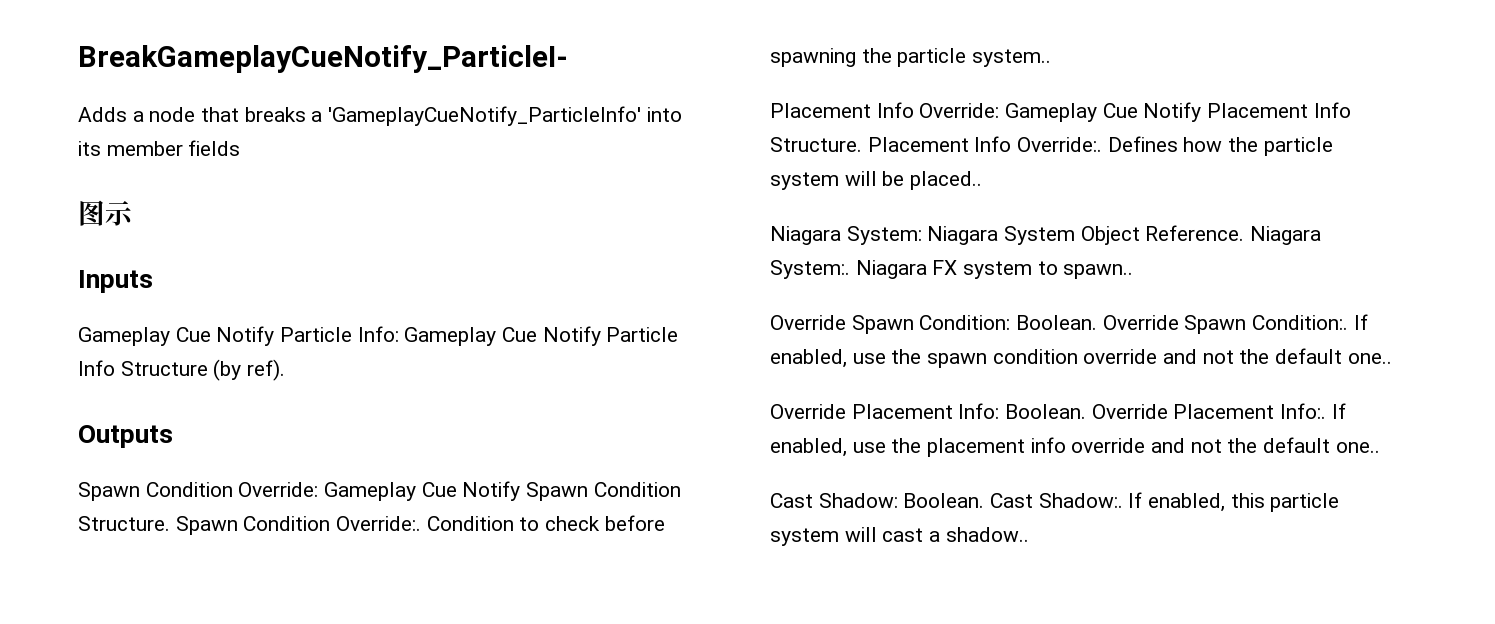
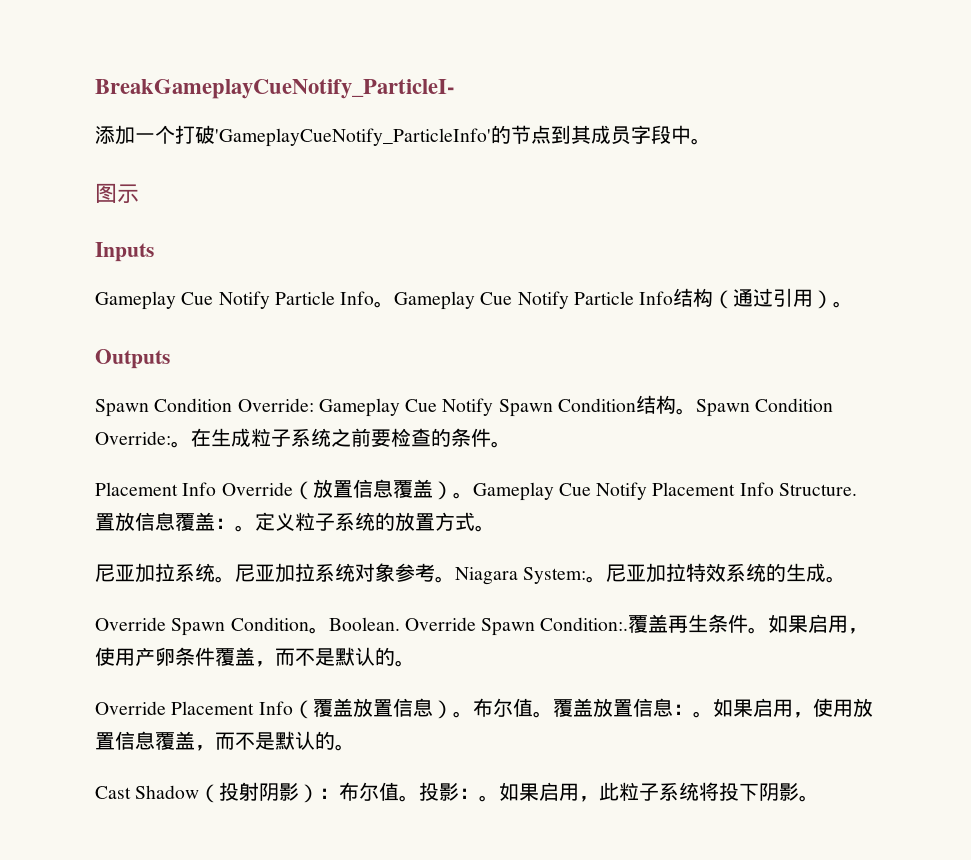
- Adds a node that breaks a 'GameplayCueNotify_ParticleInfo' into its member fields
+ 添加一个打破'GameplayCueNotify_ParticleInfo'的节点到其成员字段中。
- Gameplay Cue Notify Particle Info: Gameplay Cue Notify Particle Info Structure (by ref).
+ Gameplay Cue Notify Particle Info。Gameplay Cue Notify Particle Info结构（通过引用）。
- Spawn Condition Override: Gameplay Cue Notify Spawn Condition Structure. Spawn Condition Override:. Condition to check before spawning the particle system..
- Placement Info Override: Gameplay Cue Notify Placement Info Structure.
+ Spawn Condition Override: Gameplay Cue Notify Spawn Condition结构。Spawn Condition Override:。在生成粒子系统之前要检查的条件。
+ Placement Info Override（放置信息覆盖）。Gameplay Cue Notify Placement Info Structure.
- Placement Info Override:. Defines how the particle system will be placed..
- Niagara System: Niagara System Object Reference. Niagara System:. Niagara FX system to spawn..
- Override Spawn Condition: Boolean.
+ 置放信息覆盖：。定义粒子系统的放置方式。
+ 尼亚加拉系统。尼亚加拉系统对象参考。Niagara System:。尼亚加拉特效系统的生成。
+ Override Spawn Condition。Boolean.
- If enabled, use the spawn condition override and not the default one..
- Override Placement Info: Boolean. Override Placement Info:. If enabled, use the placement info override and not the default one..
- Cast Shadow: Boolean. Cast Shadow:. If enabled, this particle system will cast a shadow..
+ 覆盖再生条件。如果启用，使用产卵条件覆盖，而不是默认的。
+ Override Placement Info（覆盖放置信息）。布尔值。覆盖放置信息：。如果启用，使用放置信息覆盖，而不是默认的。
+ Cast Shadow（投射阴影）：布尔值。投影：。如果启用，此粒子系统将投下阴影。

